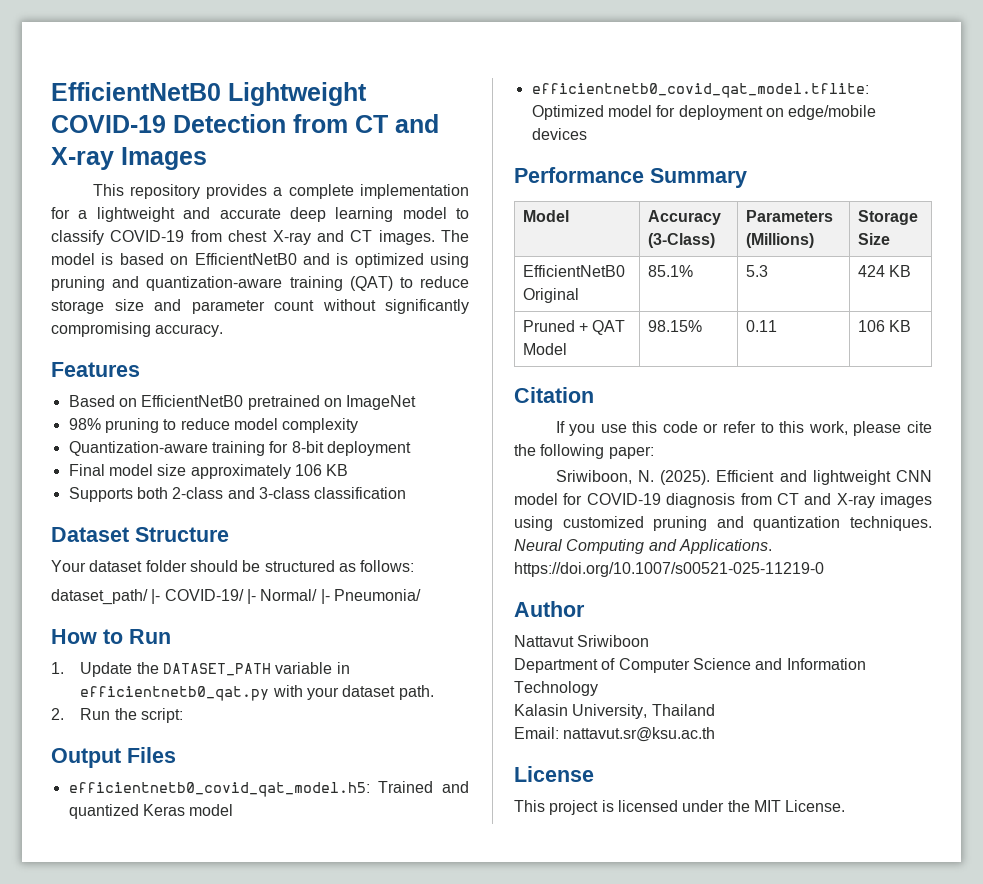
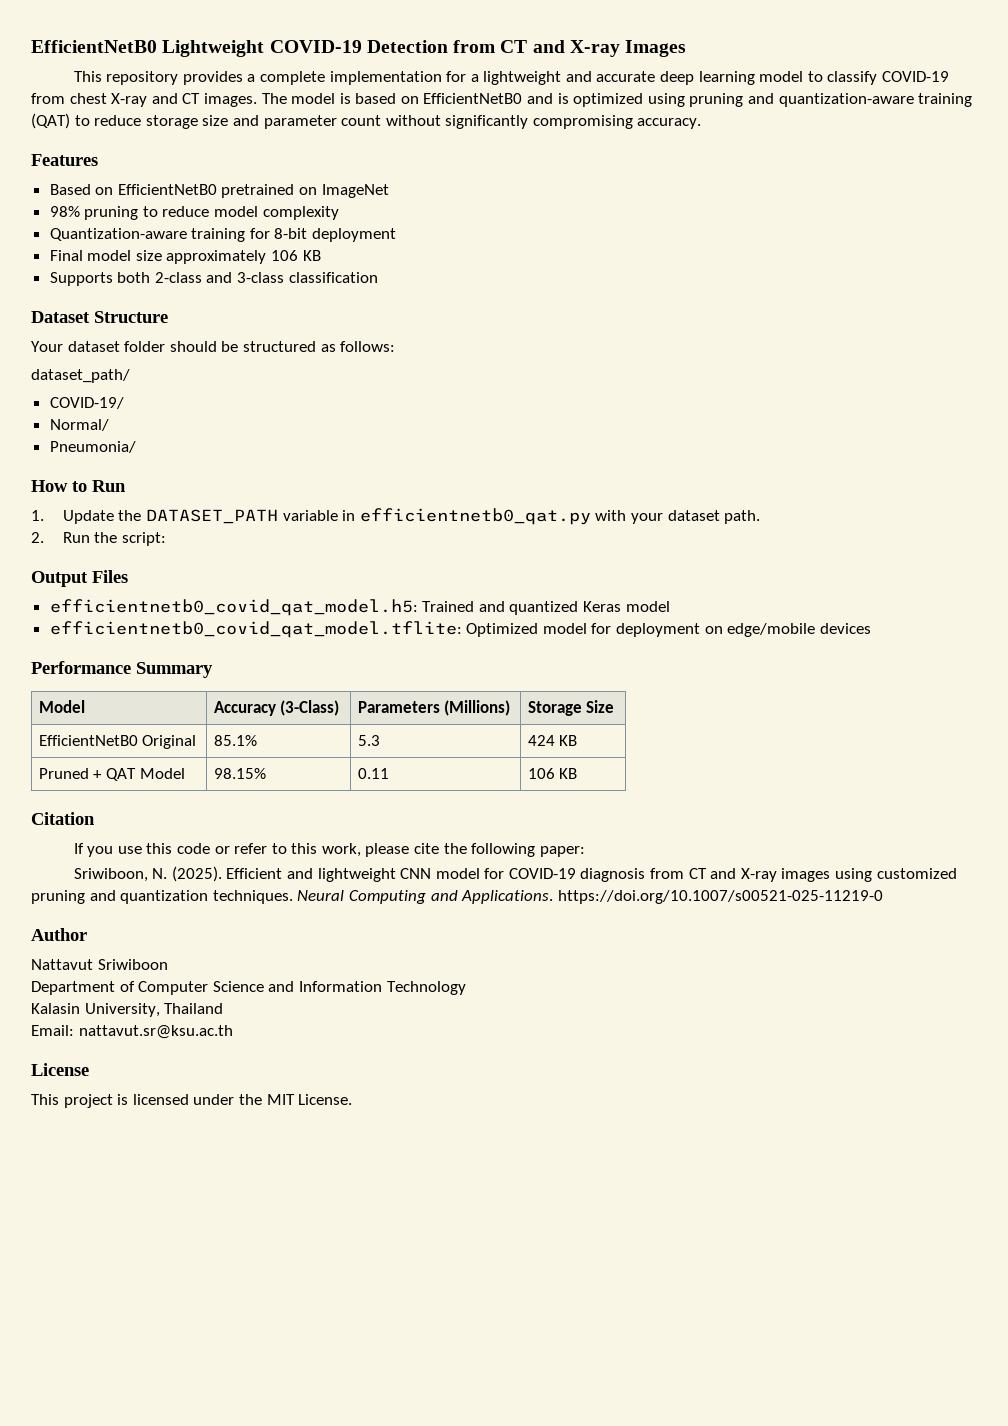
- dataset_path/ |- COVID-19/ |- Normal/ |- Pneumonia/
+ dataset_path/
+ COVID-19/
+ Normal/
+ Pneumonia/

